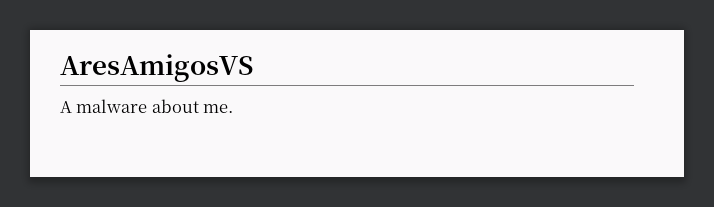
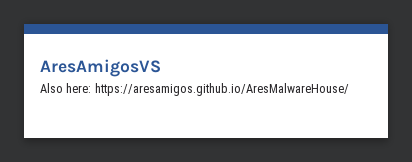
- A malware about me.
+ Also here: https://aresamigos.github.io/AresMalwareHouse/

